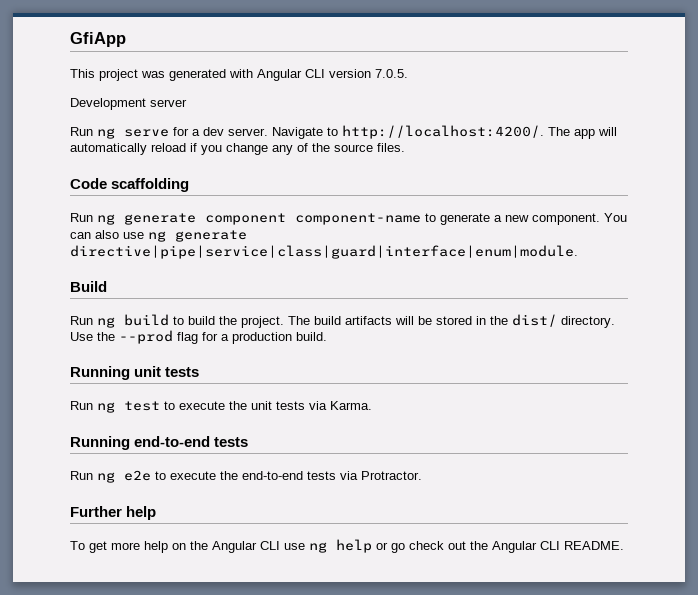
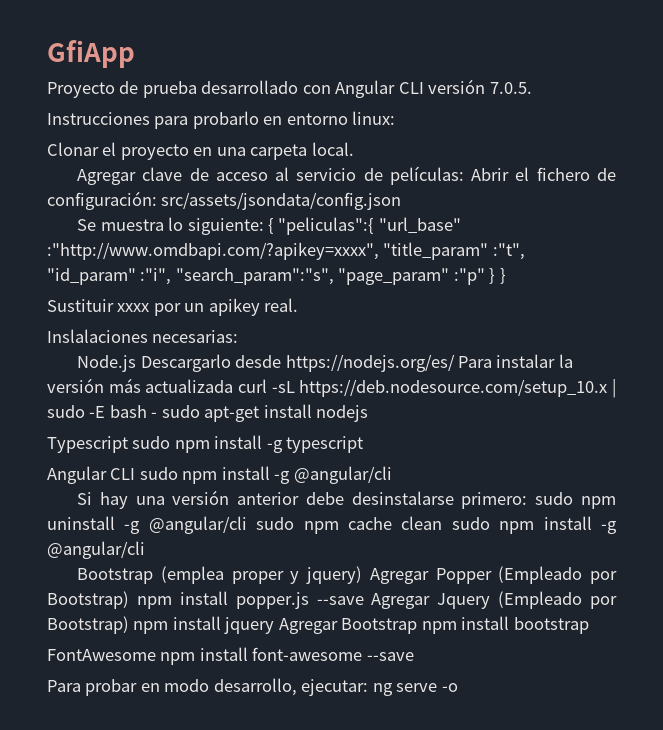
- This project was generated with Angular CLI version 7.0.5.
+ Proyecto de prueba desarrollado con Angular CLI versión 7.0.5.
- Development server
- Run ng serve for a dev server. Navigate to http://localhost:4200/. The app will automatically reload if you change any of the source files.
- Code scaffolding
- Run ng generate component component-name to generate a new component. You can also use ng generate directive|pipe|service|class|guard|interface|enum|module.
- Build
- Run ng build to build the project. The build artifacts will be stored in the dist/ directory. Use the --prod flag for a production build.
- Running unit tests
- Run ng test to execute the unit tests via Karma.
- Running end-to-end tests
- Run ng e2e to execute the end-to-end tests via Protractor.
- Further help
- To get more help on the Angular CLI use ng help or go check out the Angular CLI README.
+ Instrucciones para probarlo en entorno linux:
+ Clonar el proyecto en una carpeta local.
+ Agregar clave de acceso al servicio de películas: Abrir el fichero de configuración: src/assets/jsondata/config.json
+ Se muestra lo siguiente: { "peliculas":{ "url_base" :"http://www.omdbapi.com/?apikey=xxxx", "title_param" :"t", "id_param" :"i", "search_param":"s", "page_param" :"p" } }
+ Sustituir xxxx por un apikey real.
+ Inslalaciones necesarias:
+ Node.js Descargarlo desde https://nodejs.org/es/ Para instalar la versión más actualizada curl -sL https://deb.nodesource.com/setup_10.x | sudo -E bash - sudo apt-get install nodejs
+ Typescript sudo npm install -g typescript
+ Angular CLI sudo npm install -g @angular/cli
+ Si hay una versión anterior debe desinstalarse primero: sudo npm uninstall -g @angular/cli sudo npm cache clean sudo npm install -g @angular/cli
+ Bootstrap (emplea proper y jquery) Agregar Popper (Empleado por Bootstrap) npm install popper.js --save Agregar Jquery (Empleado por Bootstrap) npm install jquery Agregar Bootstrap npm install bootstrap
+ FontAwesome npm install font-awesome --save
+ Para probar en modo desarrollo, ejecutar: ng serve -o

